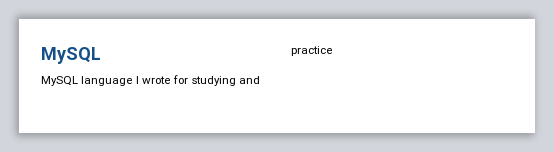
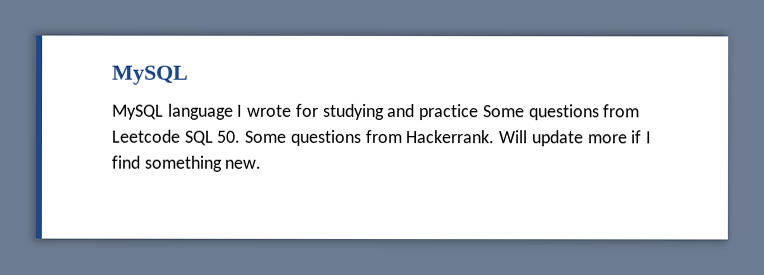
- MySQL language I wrote for studying and practice
+ MySQL language I wrote for studying and practice Some questions from Leetcode SQL 50. Some questions from Hackerrank. Will update more if I find something new.

